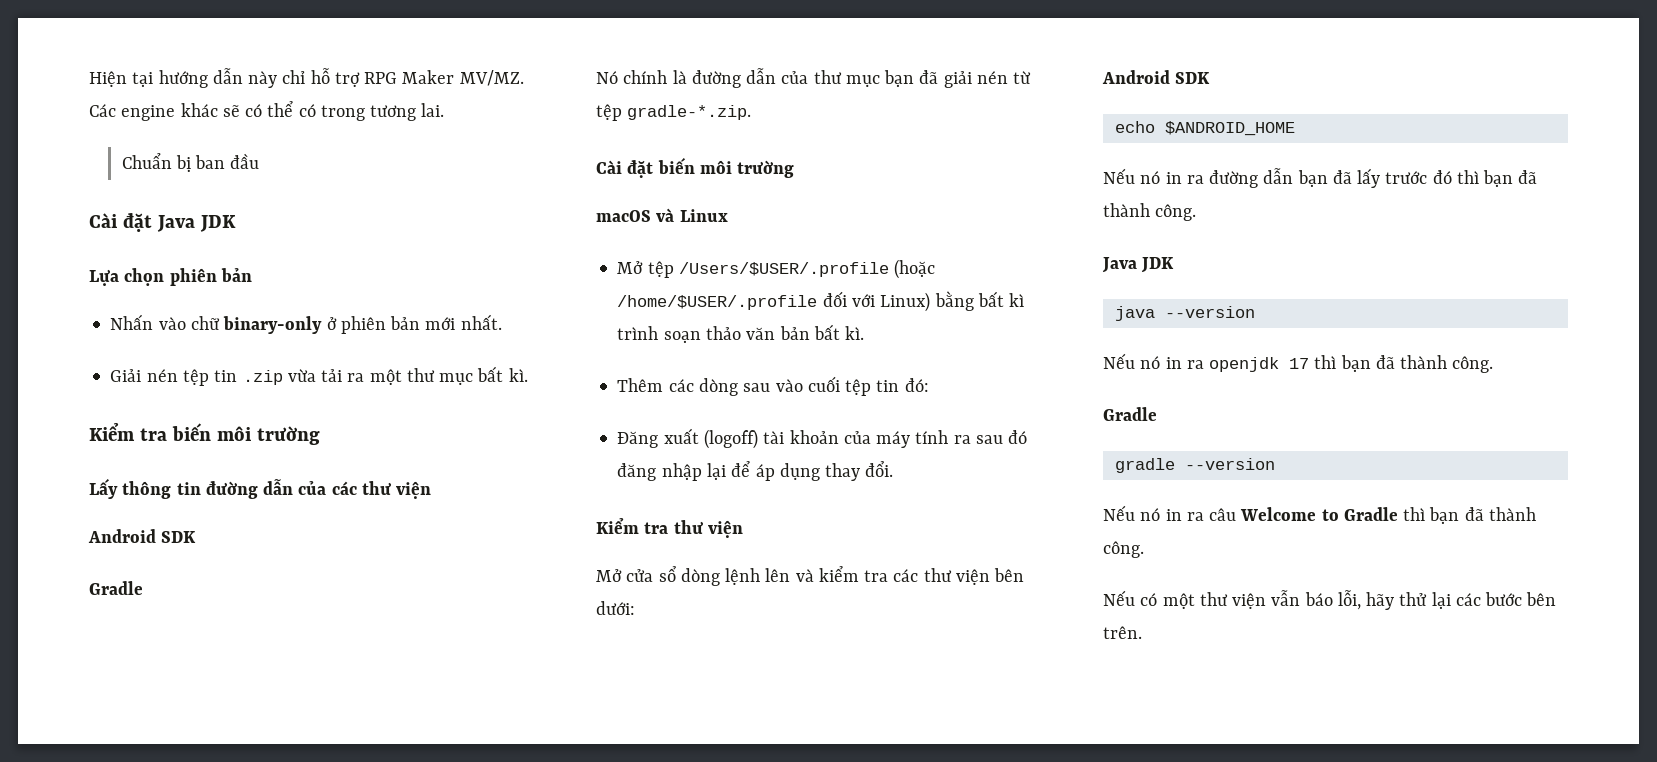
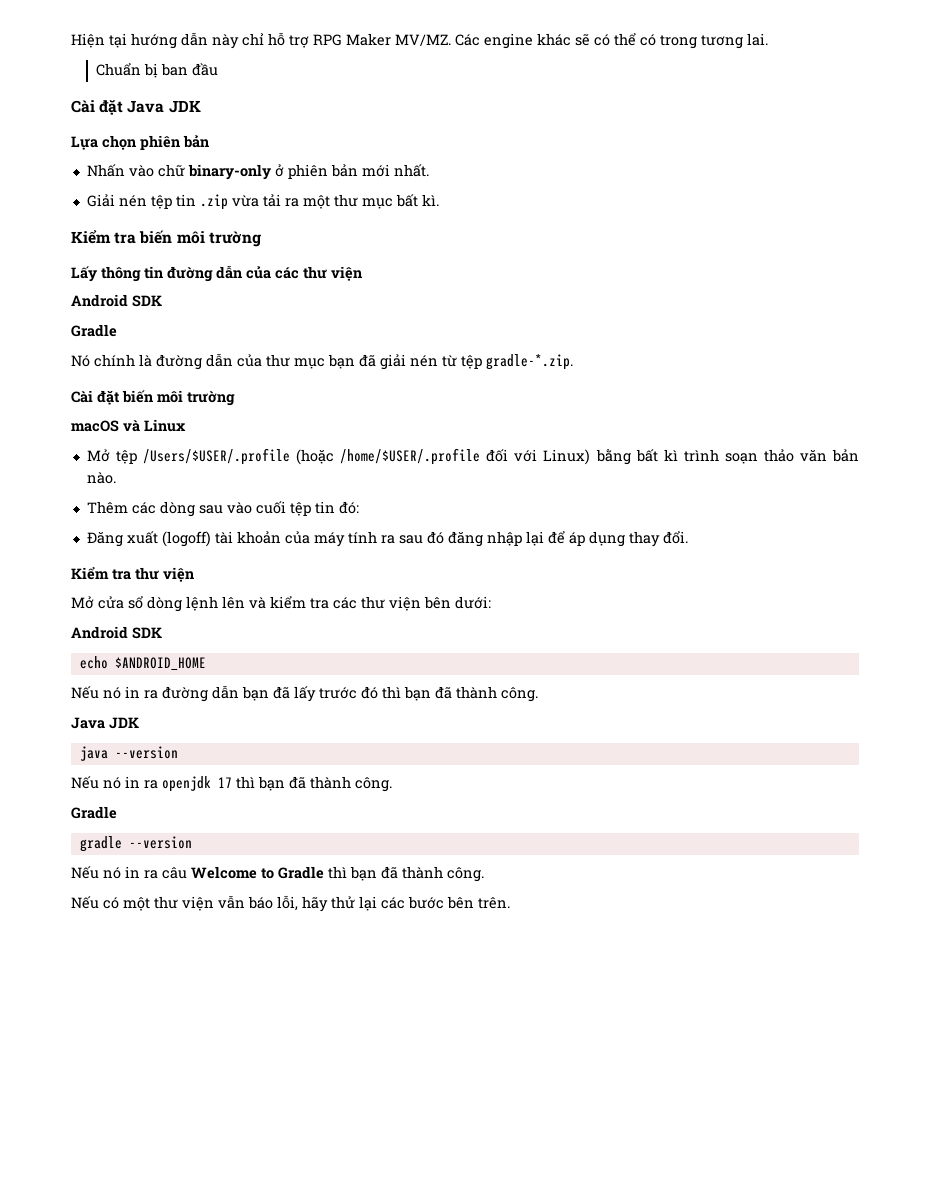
- Mở tệp /Users/$USER/.profile (hoặc /home/$USER/.profile đối với Linux) bằng bất kì trình soạn thảo văn bản bất kì.
+ Mở tệp /Users/$USER/.profile (hoặc /home/$USER/.profile đối với Linux) bằng bất kì trình soạn thảo văn bản nào.

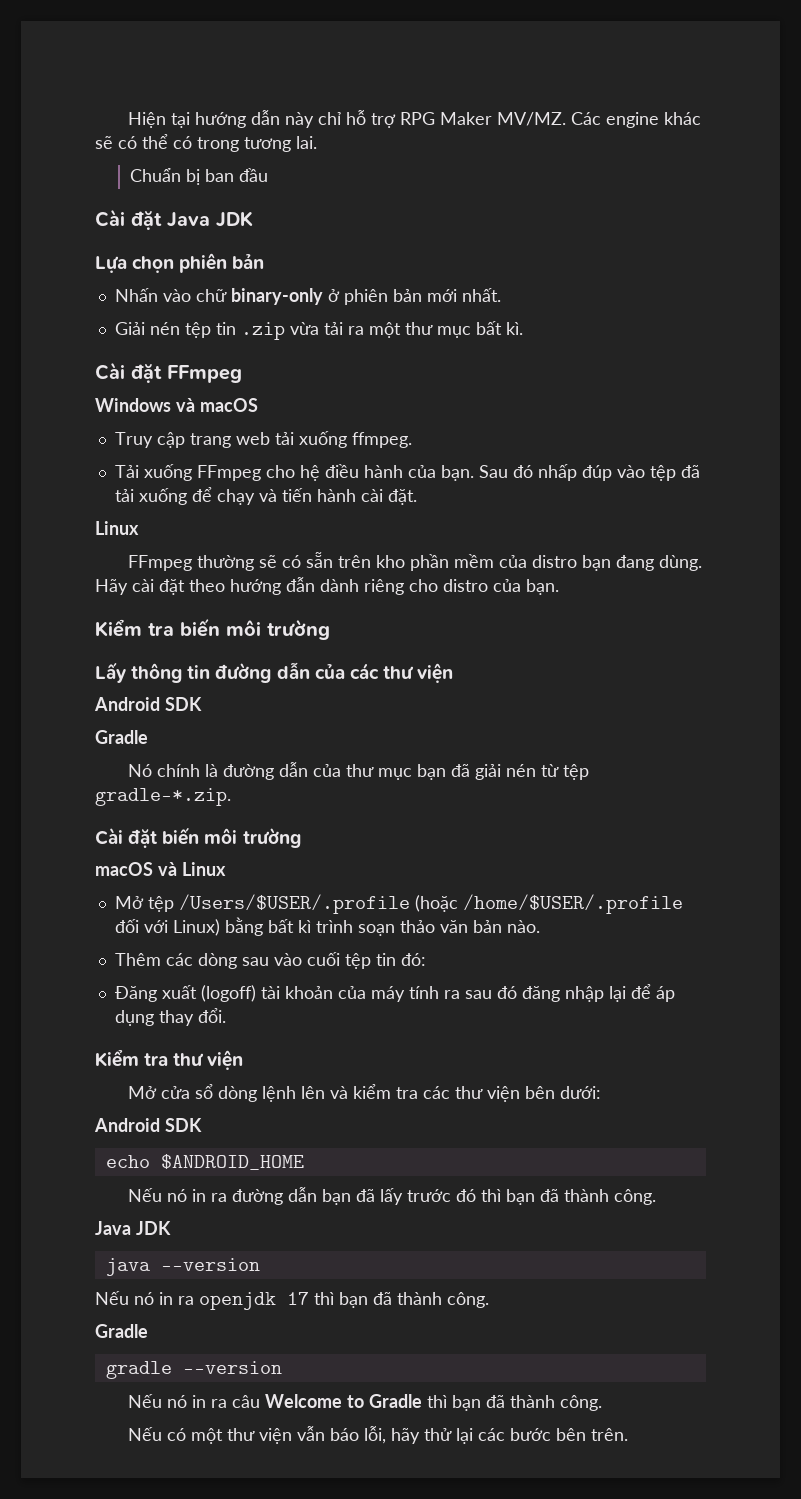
+ Cài đặt FFmpeg
+ Windows và macOS
+ Truy cập trang web tải xuống ffmpeg.
+ Tải xuống FFmpeg cho hệ điều hành của bạn. Sau đó nhấp đúp vào tệp đã tải xuống để chạy và tiến hành cài đặt.
+ Linux
+ FFmpeg thường sẽ có sẵn trên kho phần mềm của distro bạn đang dùng. Hãy cài đặt theo hướng đẫn dành riêng cho distro của bạn.

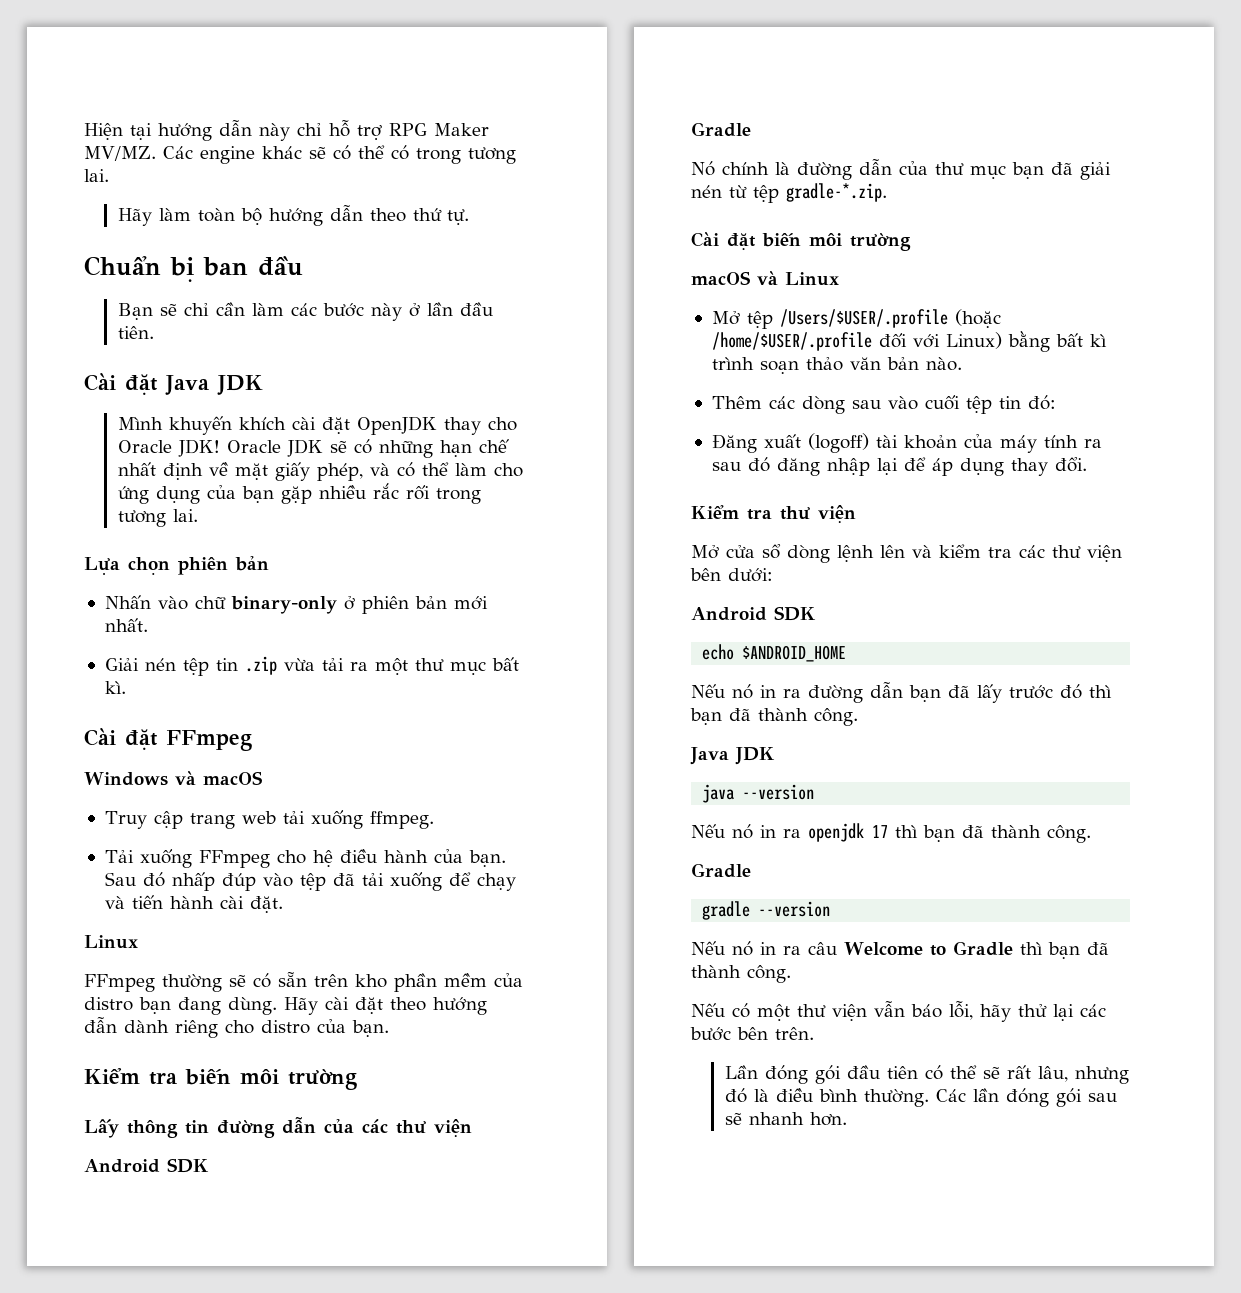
+ Hãy làm toàn bộ hướng dẫn theo thứ tự.
  Chuẩn bị ban đầu
+ Bạn sẽ chỉ cần làm các bước này ở lần đầu tiên.
  Cài đặt Java JDK
+ Mình khuyến khích cài đặt OpenJDK thay cho Oracle JDK! Oracle JDK sẽ có những hạn chế nhất định về mặt giấy phép, và có thể làm cho ứng dụng của bạn gặp nhiều rắc rối trong tương lai.
+ Lần đóng gói đầu tiên có thể sẽ rất lâu, nhưng đó là điều bình thường. Các lần đóng gói sau sẽ nhanh hơn.

